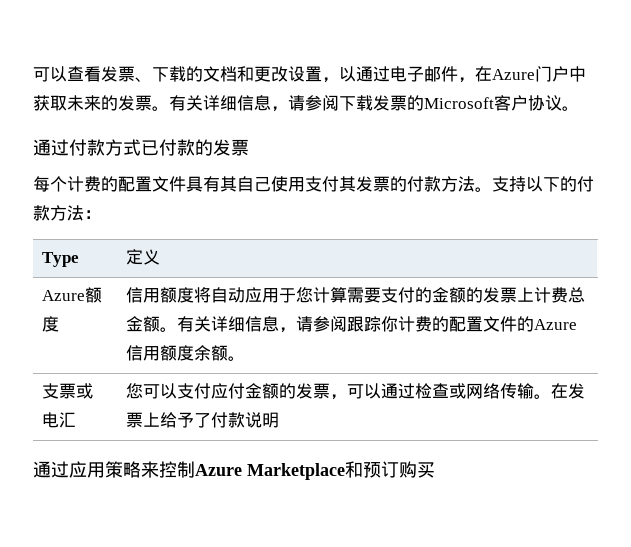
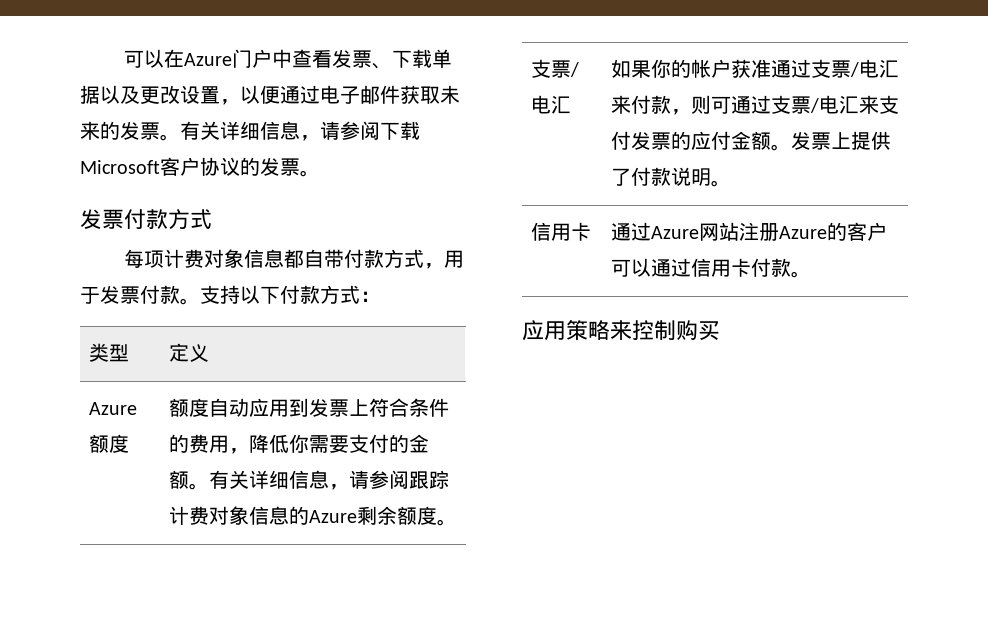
- 可以查看发票、下载的文档和更改设置，以通过电子邮件，在Azure门户中获取未来的发票。
+ 可以在Azure门户中查看发票、下载单据以及更改设置，以便通过电子邮件获取未来的发票。
- 有关详细信息，请参阅下载发票的Microsoft客户协议。
- 通过付款方式已付款的发票
- 每个计费的配置文件具有其自己使用支付其发票的付款方法。支持以下的付款方法：
+ 有关详细信息，请参阅下载Microsoft客户协议的发票。
+ 发票付款方式
+ 每项计费对象信息都自带付款方式，用于发票付款。支持以下付款方式：
- Type | 定义
+ 类型 | 定义
- Azure额度 | 信用额度将自动应用于您计算需要支付的金额的发票上计费总金额。有关详细信息，请参阅跟踪你计费的配置文件的Azure信用额度余额。
+ Azure额度 | 额度自动应用到发票上符合条件的费用，降低你需要支付的金额。有关详细信息，请参阅跟踪计费对象信息的Azure剩余额度。
- 支票或电汇 | 您可以支付应付金额的发票，可以通过检查或网络传输。在发票上给予了付款说明
- 通过应用策略来控制Azure Marketplace和预订购买
+ 支票/电汇 | 如果你的帐户获准通过支票/电汇来付款，则可通过支票/电汇来支付发票的应付金额。发票上提供了付款说明。
+ 信用卡 | 通过Azure网站注册Azure的客户可以通过信用卡付款。
+ 应用策略来控制购买

